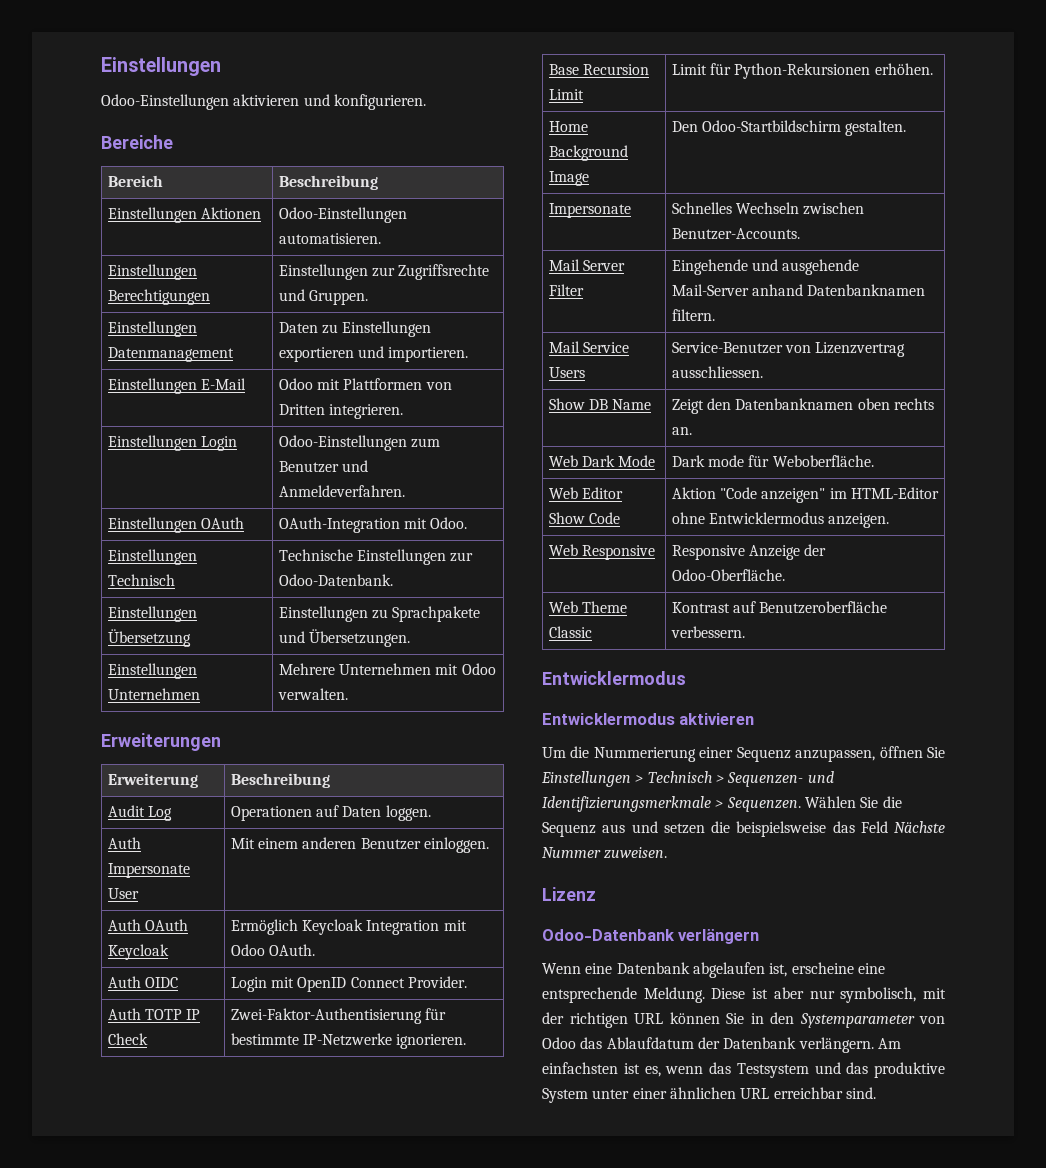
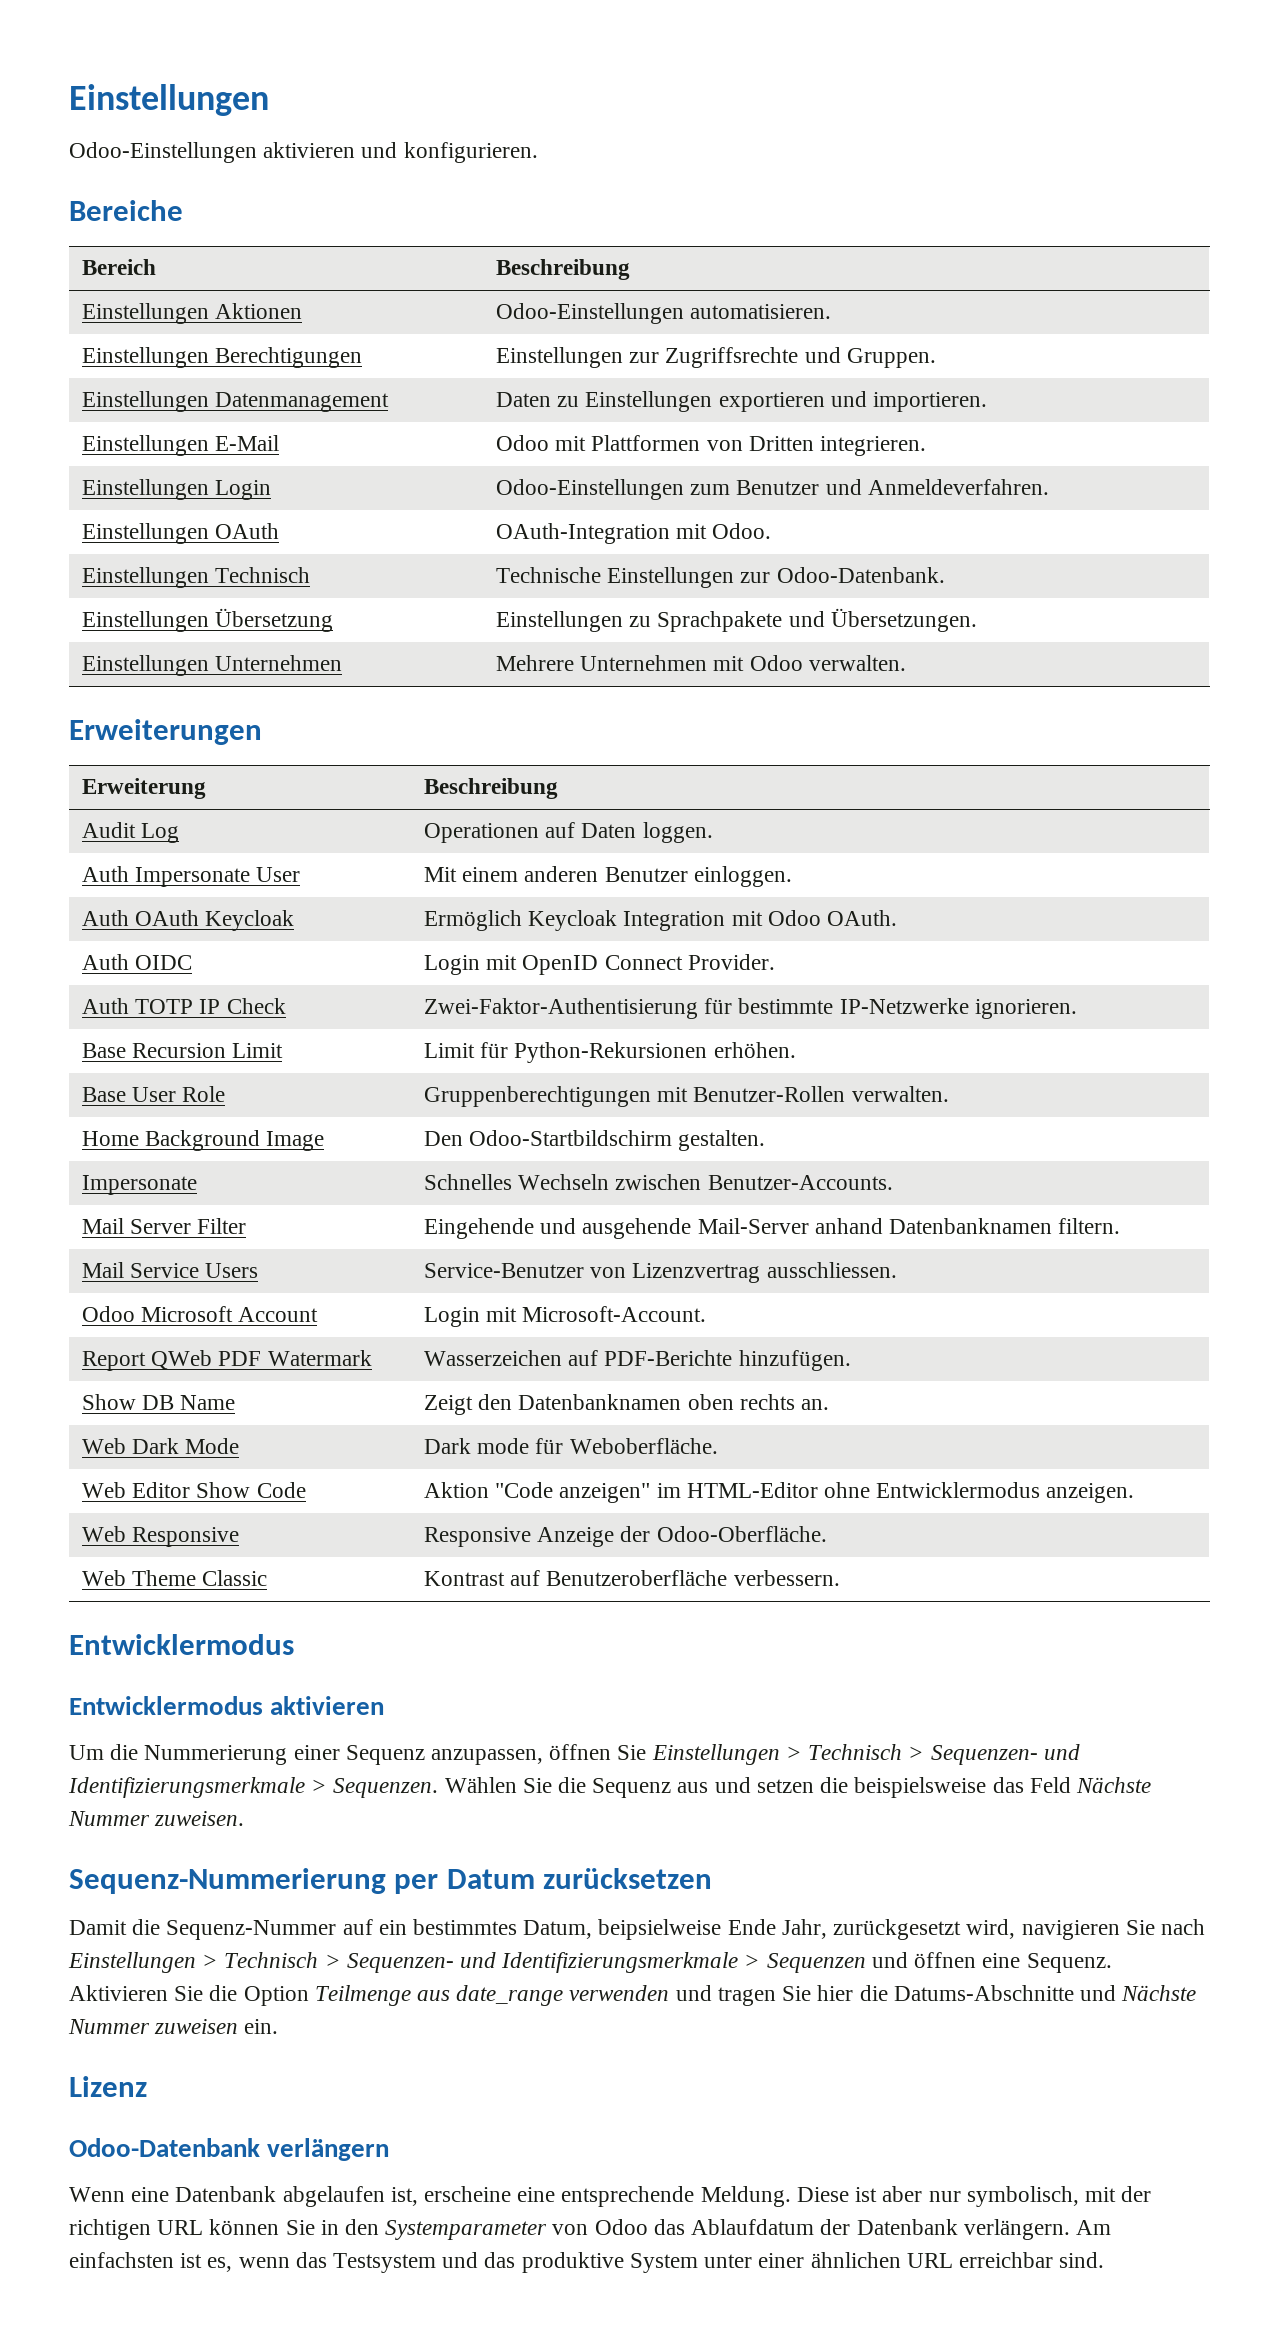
+ Base User Role | Gruppenberechtigungen mit Benutzer-Rollen verwalten.
+ Odoo Microsoft Account | Login mit Microsoft-Account.
+ Report QWeb PDF Watermark | Wasserzeichen auf PDF-Berichte hinzufügen.
+ Sequenz-Nummerierung per Datum zurücksetzen
+ Damit die Sequenz-Nummer auf ein bestimmtes Datum, beipsielweise Ende Jahr, zurückgesetzt wird, navigieren Sie nach Einstellungen > Technisch > Sequenzen- und Identifizierungsmerkmale > Sequenzen und öffnen eine Sequenz. Aktivieren Sie die Option Teilmenge aus date_range verwenden und tragen Sie hier die Datums-Abschnitte und Nächste Nummer zuweisen ein.

